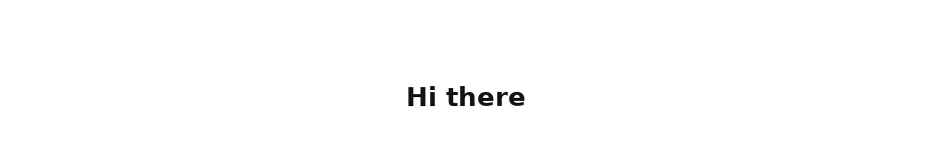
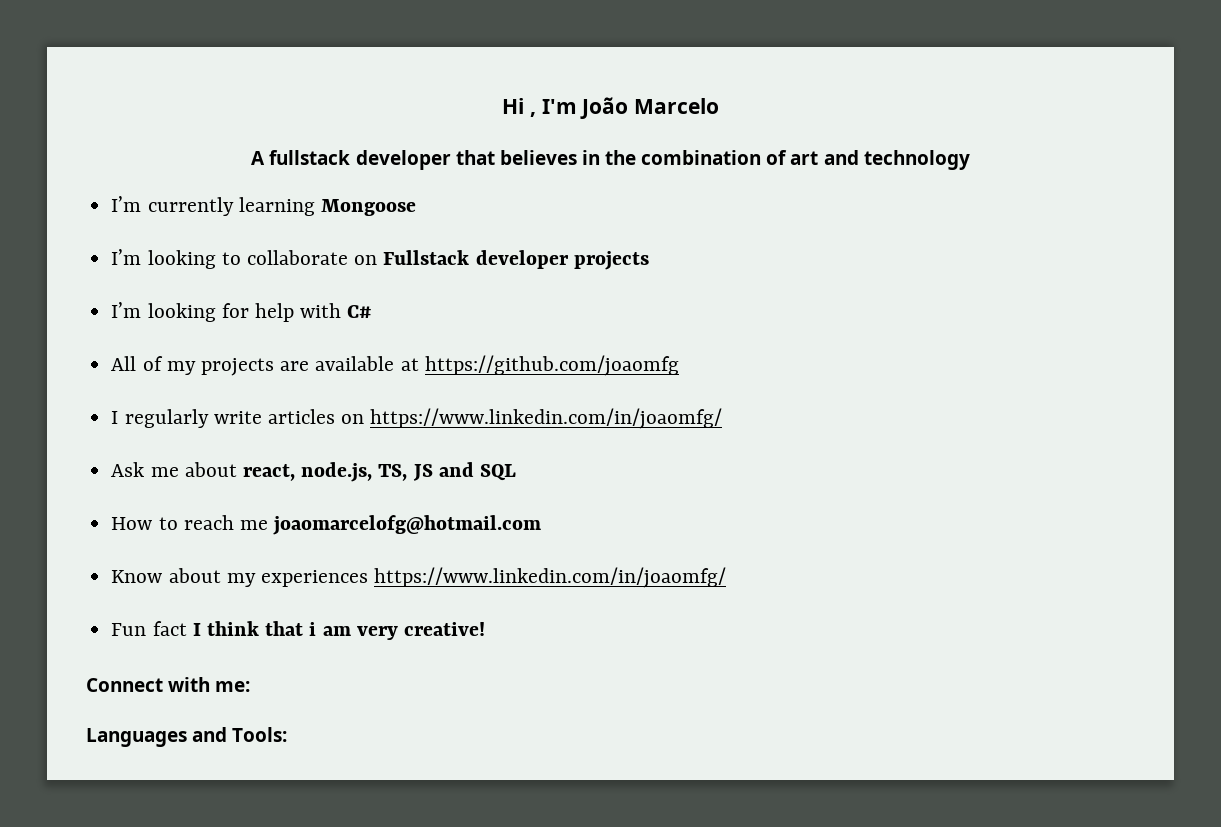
- Hi there
+ Hi , I'm João Marcelo
+ A fullstack developer that believes in the combination of art and technology
+ I’m currently learning Mongoose
+ I’m looking to collaborate on Fullstack developer projects
+ I’m looking for help with C#
+ All of my projects are available at https://github.com/joaomfg
+ I regularly write articles on https://www.linkedin.com/in/joaomfg/
+ Ask me about react, node.js, TS, JS and SQL
+ How to reach me joaomarcelofg@hotmail.com
+ Know about my experiences https://www.linkedin.com/in/joaomfg/
+ Fun fact I think that i am very creative!
+ Connect with me:
+ Languages and Tools:

